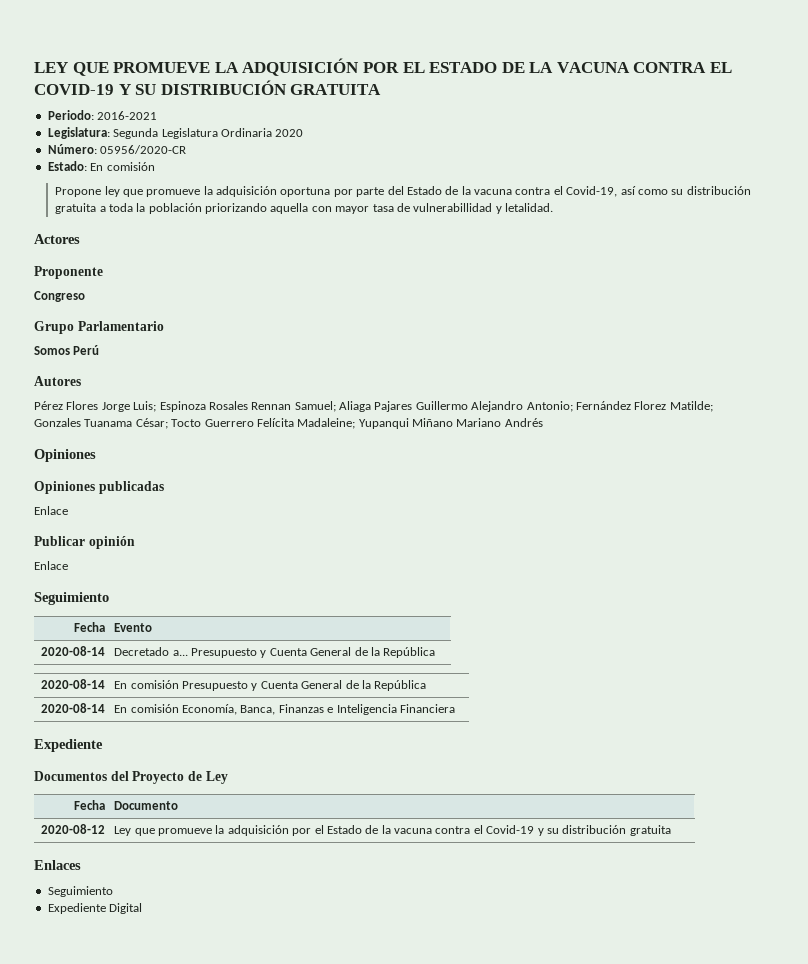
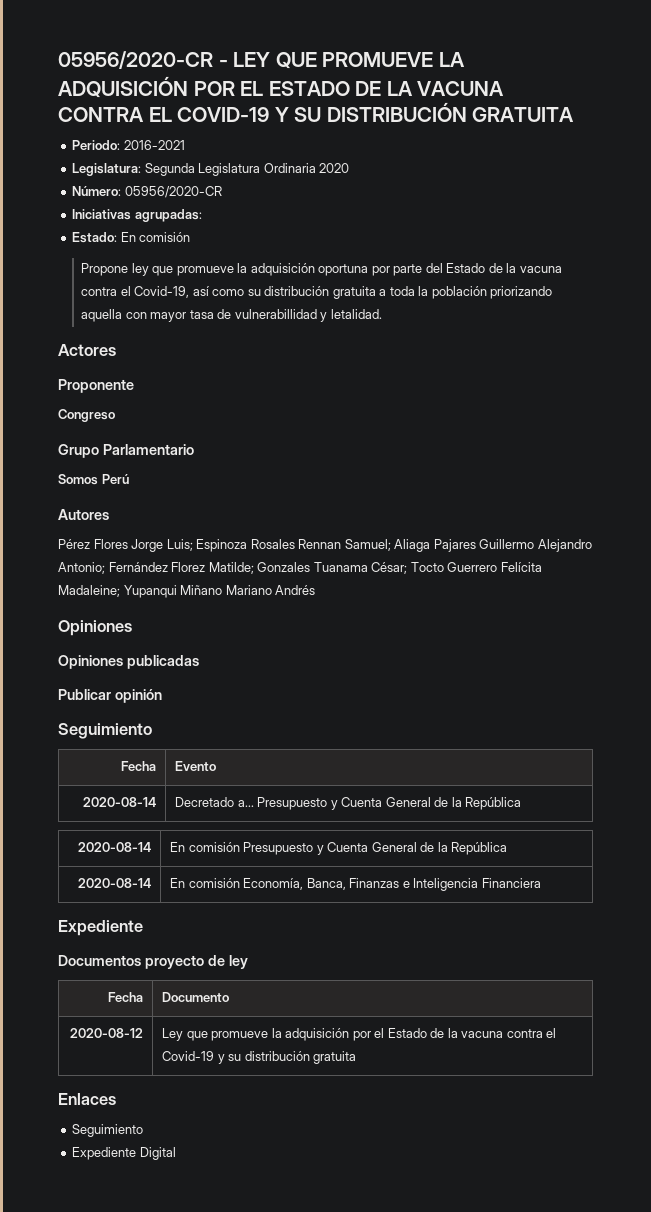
- LEY QUE PROMUEVE LA ADQUISICIÓN POR EL ESTADO DE LA VACUNA CONTRA EL COVID-19 Y SU DISTRIBUCIÓN GRATUITA
+ 05956/2020-CR - LEY QUE PROMUEVE LA ADQUISICIÓN POR EL ESTADO DE LA VACUNA CONTRA EL COVID-19 Y SU DISTRIBUCIÓN GRATUITA
+ Iniciativas agrupadas:
  Opiniones publicadas
- Enlace
  Publicar opinión
- Enlace
- Documentos del Proyecto de Ley
+ Documentos proyecto de ley

